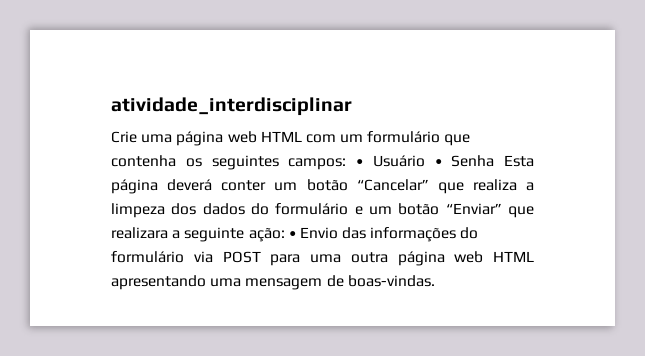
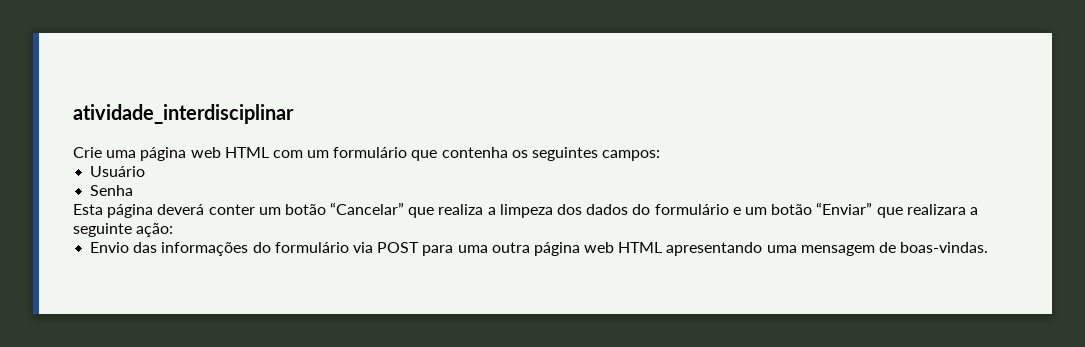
- Crie uma página web HTML com um formulário que contenha os seguintes campos: • Usuário • Senha Esta página deverá conter um botão “Cancelar” que realiza a limpeza dos dados do formulário e um botão “Enviar” que realizara a seguinte ação: • Envio das informações do formulário via POST para uma outra página web HTML apresentando uma mensagem de boas-vindas.
+ Crie uma página web HTML com um formulário que contenha os seguintes campos:
+ Usuário
+ Senha
+ Esta página deverá conter um botão “Cancelar” que realiza a limpeza dos dados do formulário e um botão “Enviar” que realizara a seguinte ação:
+ Envio das informações do formulário via POST para uma outra página web HTML apresentando uma mensagem de boas-vindas.

